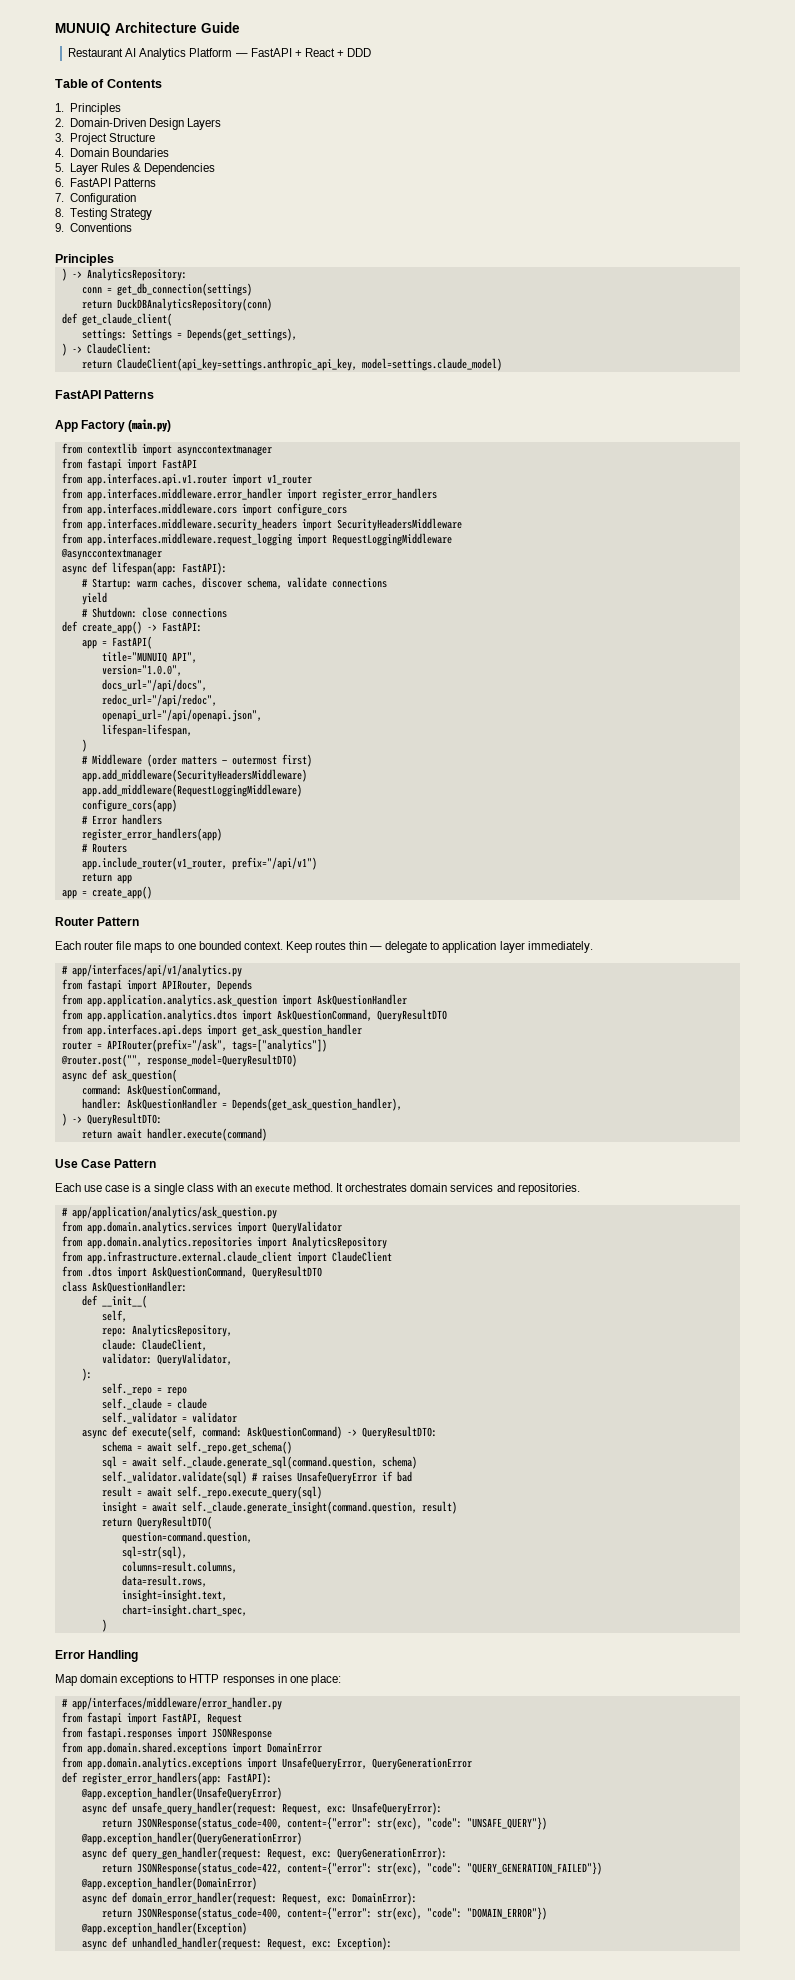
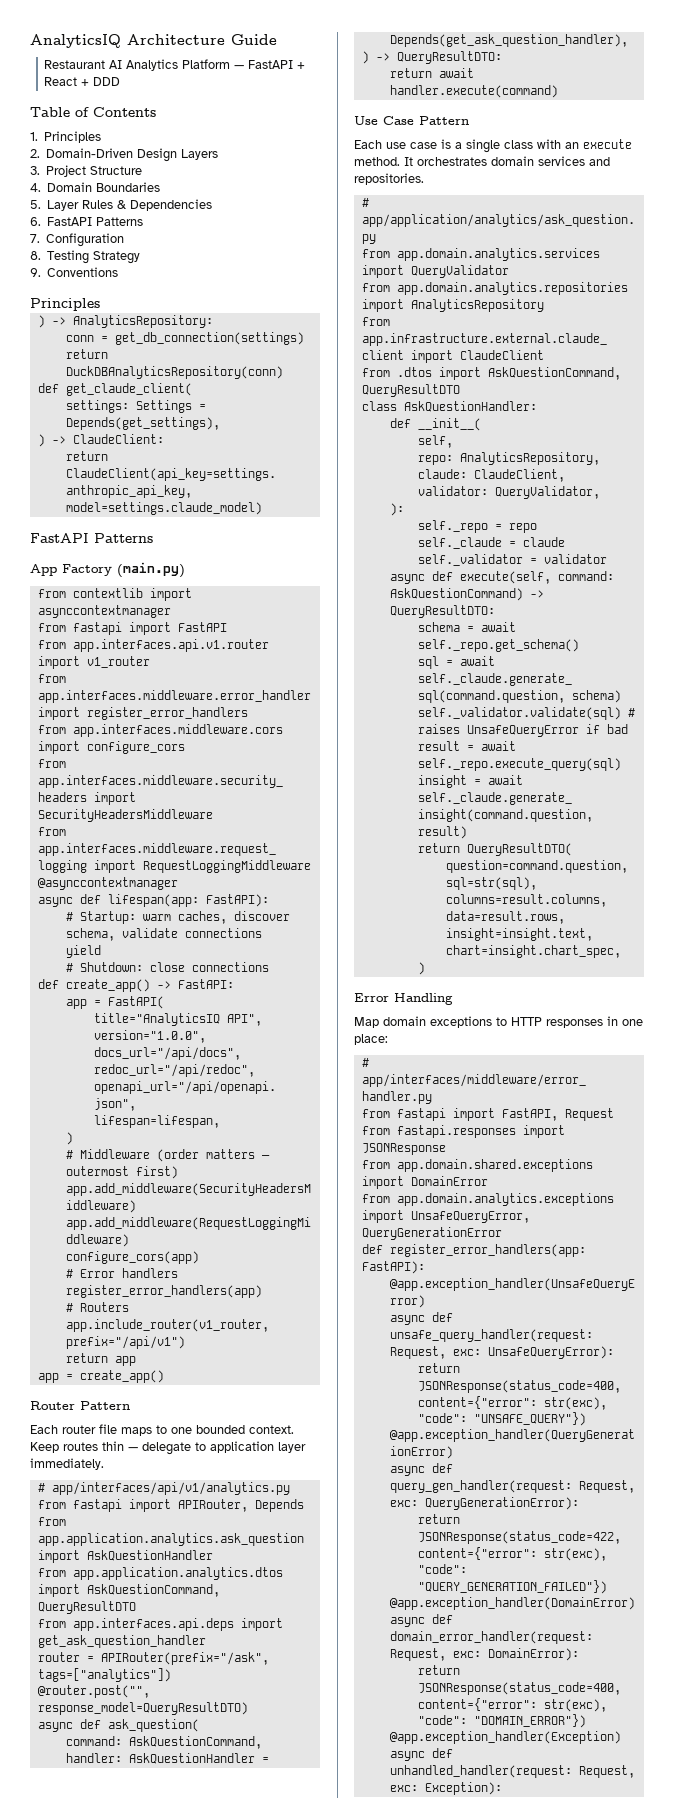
- MUNUIQ Architecture Guide
+ AnalyticsIQ Architecture Guide
- title="MUNUIQ API",
+ title="AnalyticsIQ API",

